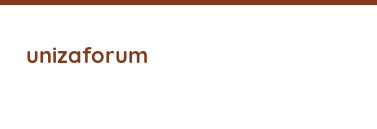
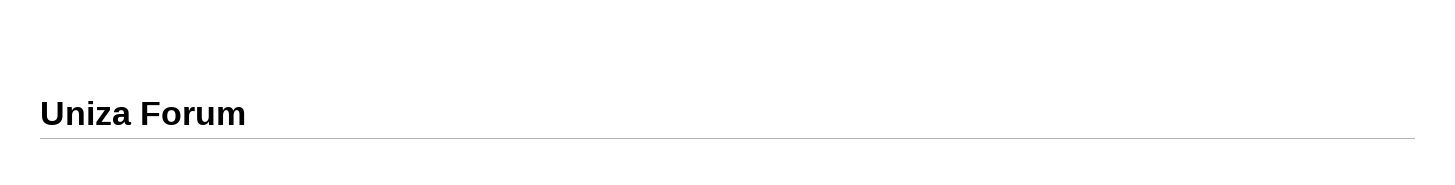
- unizaforum
+ Uniza Forum

